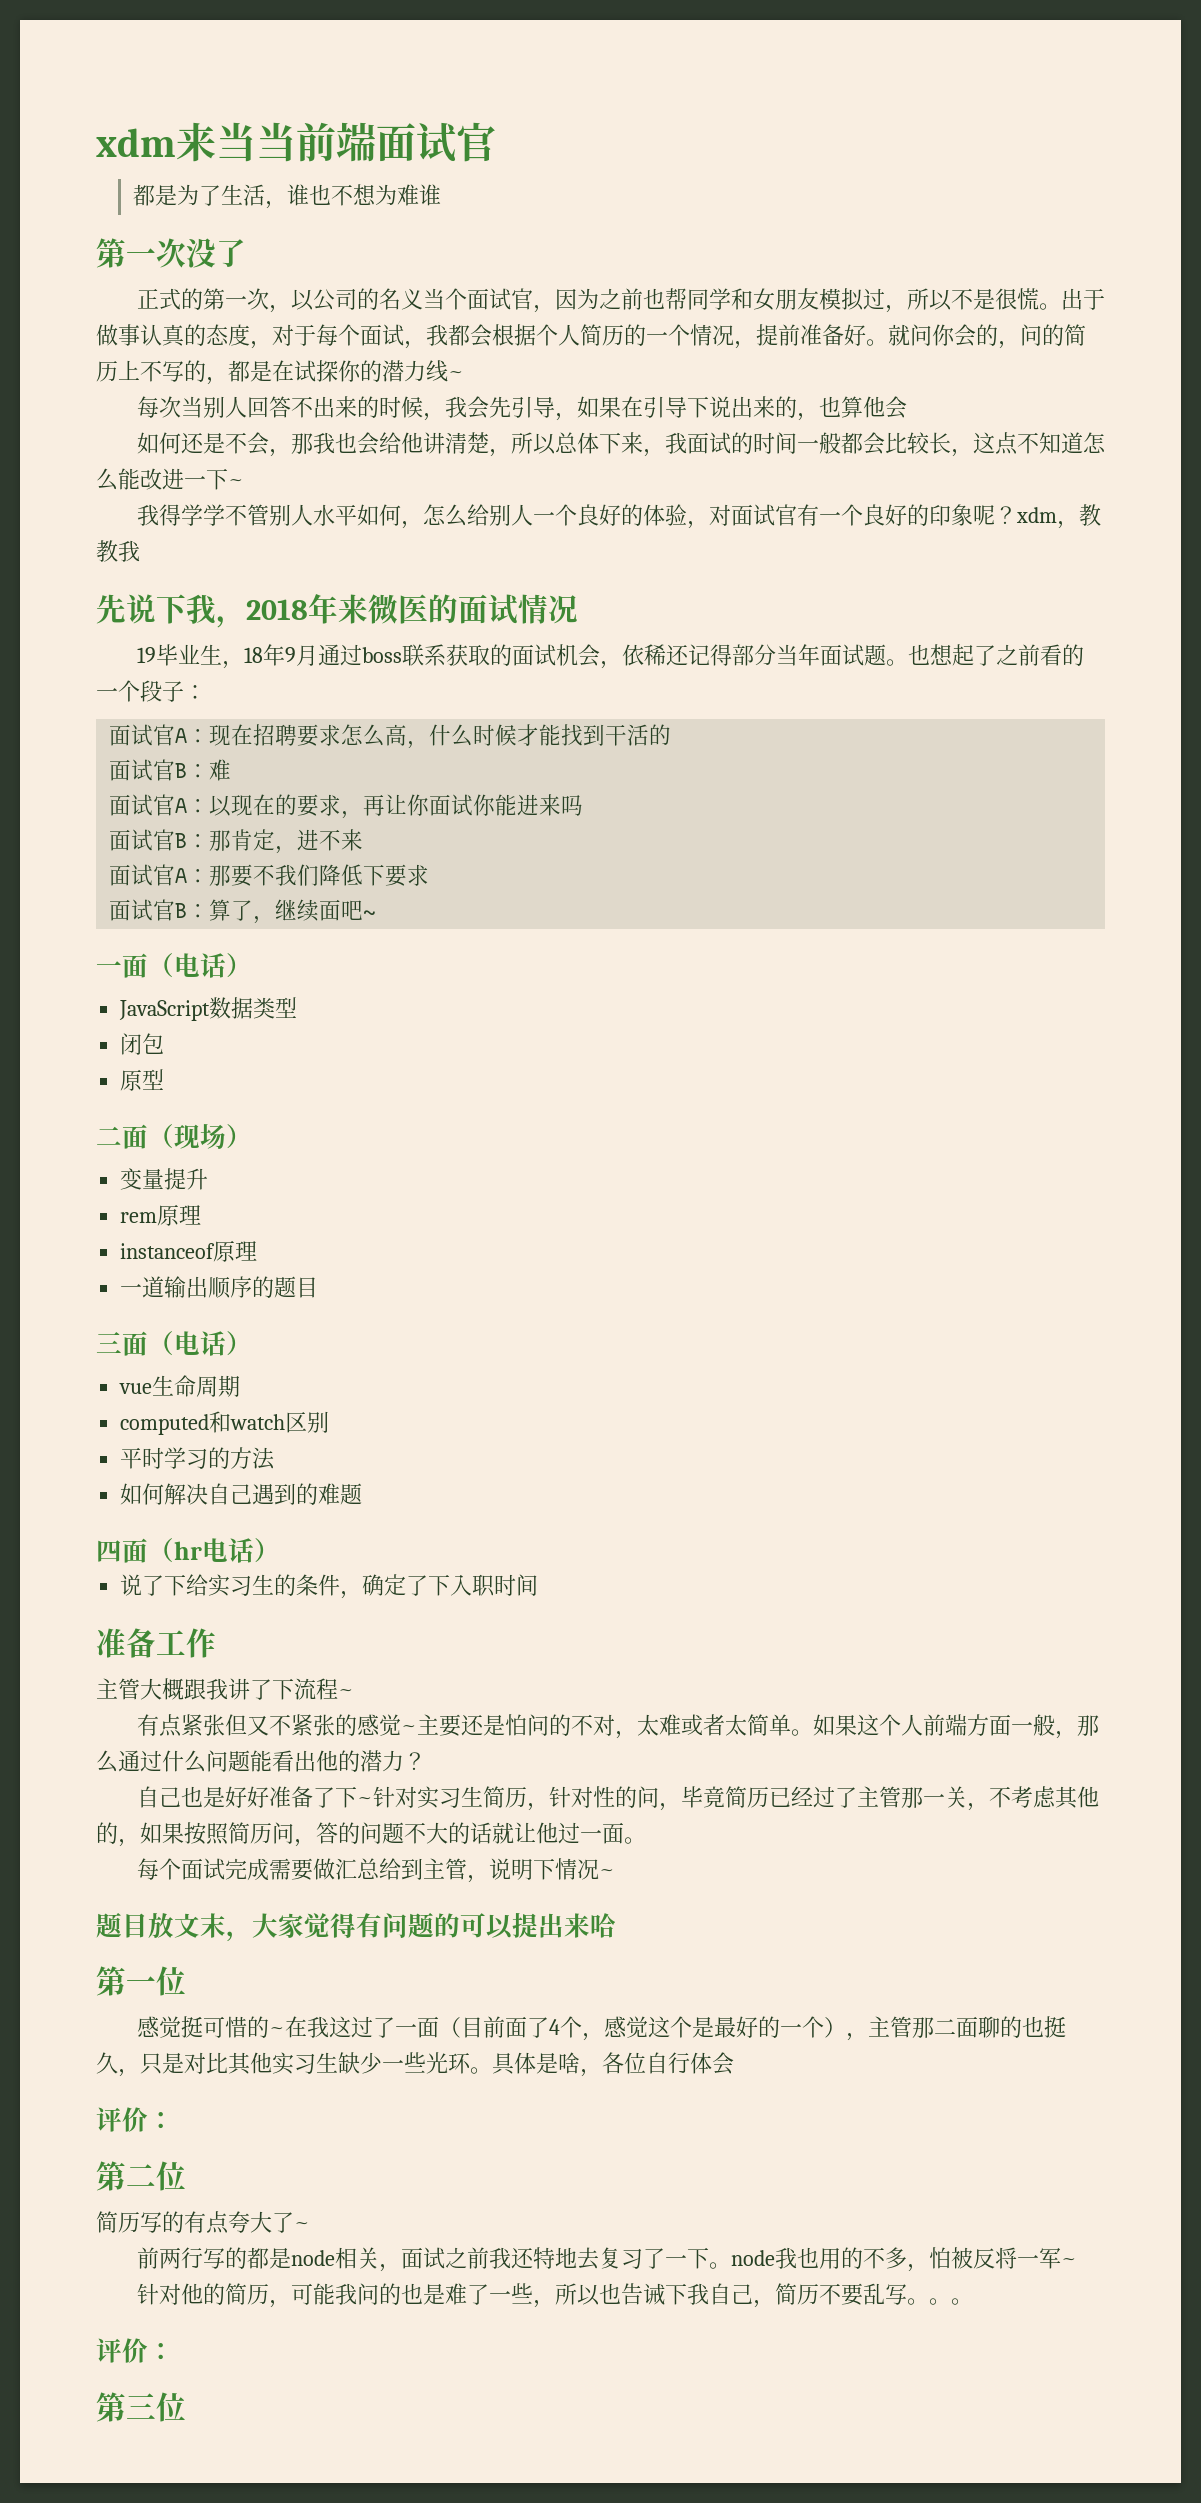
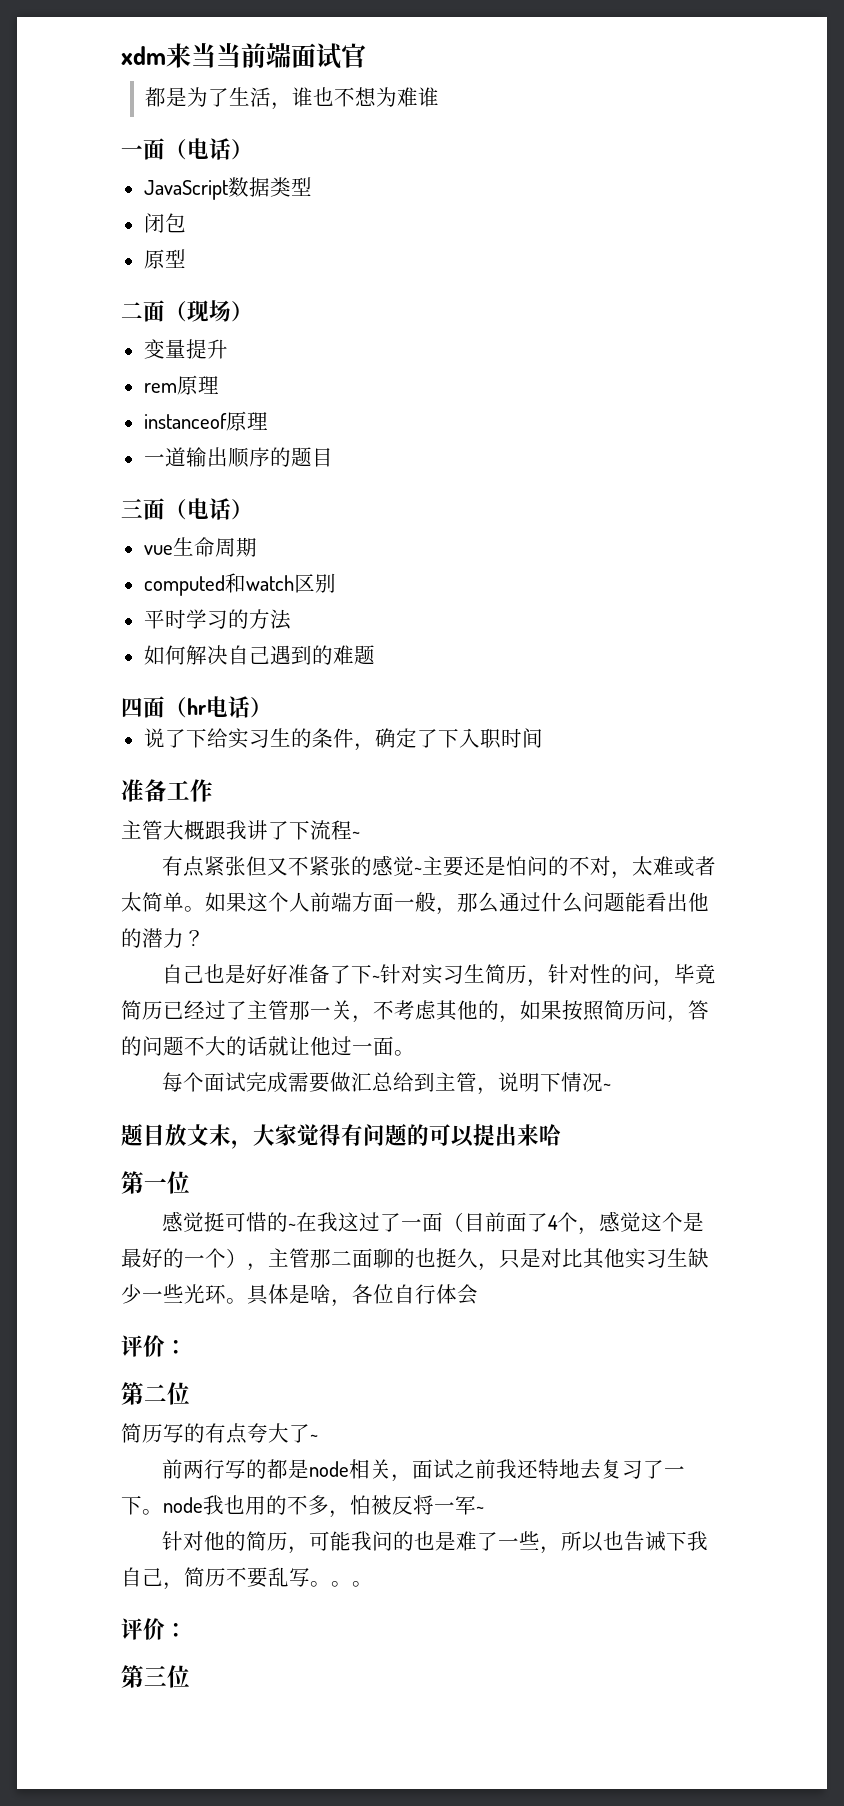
- 第一次没了
- 正式的第一次，以公司的名义当个面试官，因为之前也帮同学和女朋友模拟过，所以不是很慌。出于做事认真的态度，对于每个面试，我都会根据个人简历的一个情况，提前准备好。就问你会的，问的简历上不写的，都是在试探你的潜力线~
- 每次当别人回答不出来的时候，我会先引导，如果在引导下说出来的，也算他会
- 如何还是不会，那我也会给他讲清楚，所以总体下来，我面试的时间一般都会比较长，这点不知道怎么能改进一下~
- 我得学学不管别人水平如何，怎么给别人一个良好的体验，对面试官有一个良好的印象呢？xdm，教教我
- 先说下我，2018年来微医的面试情况
- 19毕业生，18年9月通过boss联系获取的面试机会，依稀还记得部分当年面试题。也想起了之前看的一个段子：
- 面试官A：现在招聘要求怎么高，什么时候才能找到干活的
- 面试官B：难
- 面试官A：以现在的要求，再让你面试你能进来吗
- 面试官B：那肯定，进不来
- 面试官A：那要不我们降低下要求
- 面试官B：算了，继续面吧~

